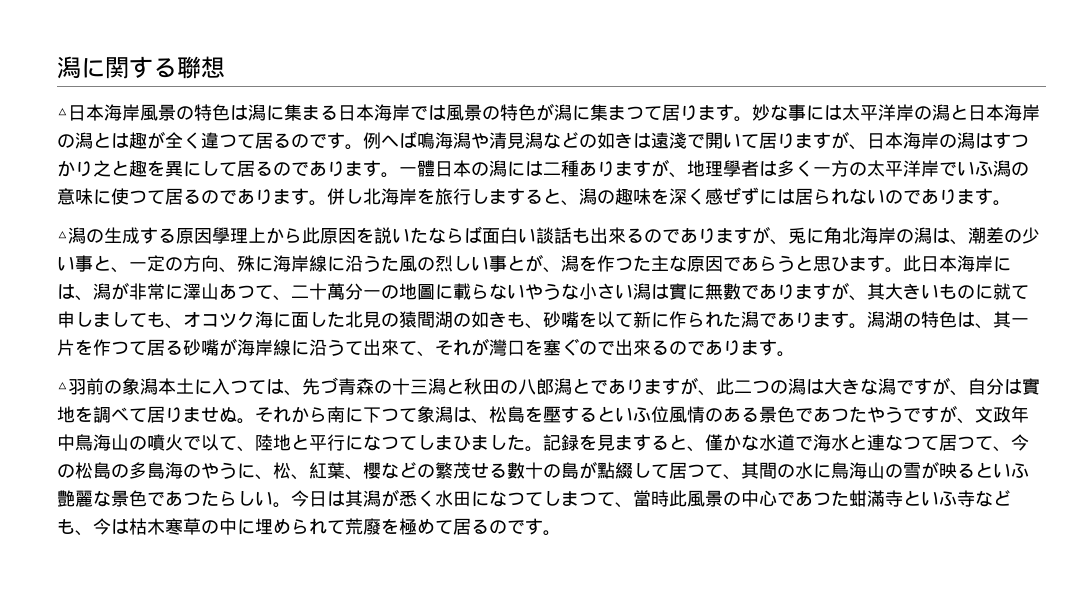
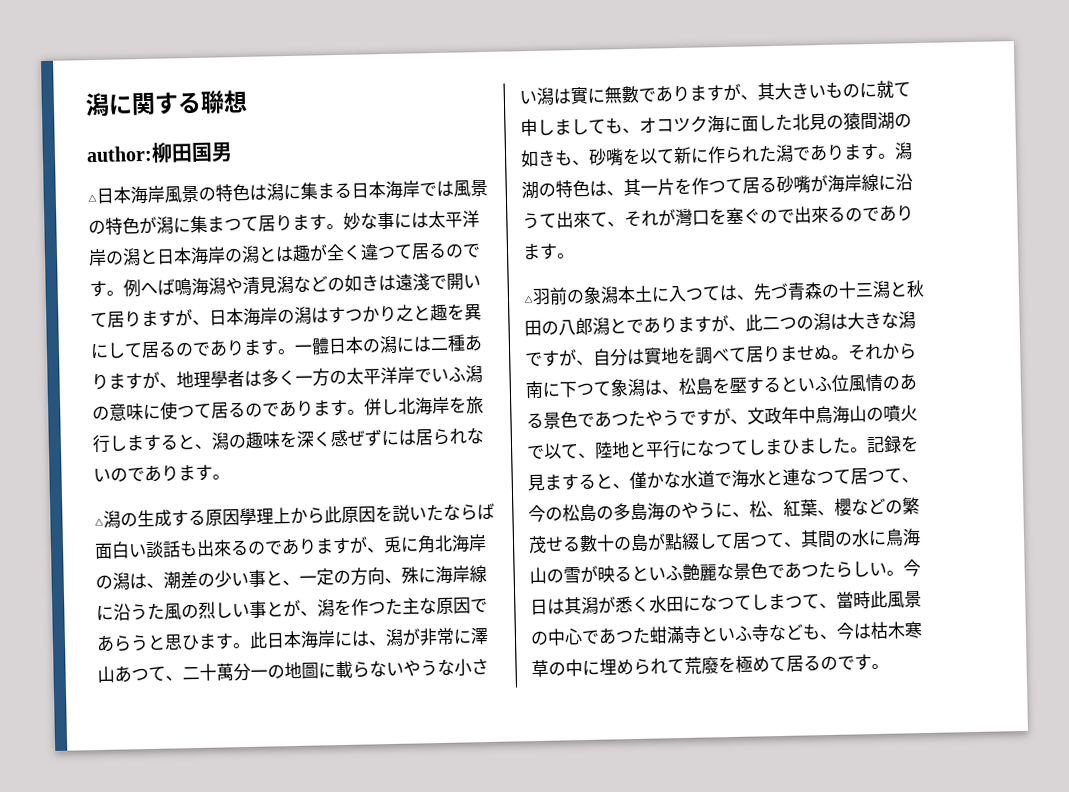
+ author:柳田国男

